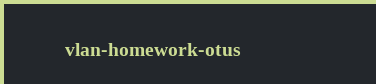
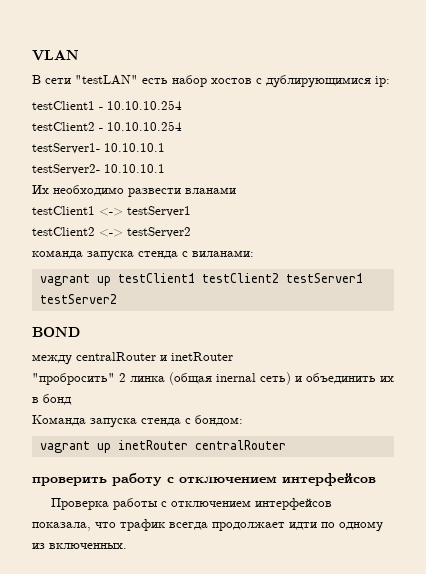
- vlan-homework-otus
+ VLAN
+ В сети "testLAN" есть набор хостов с дублирующимися ip:
+ testClient1 - 10.10.10.254
+ testClient2 - 10.10.10.254
+ testServer1- 10.10.10.1
+ testServer2- 10.10.10.1
+ Их необходимо развести вланами
+ testClient1 <-> testServer1
+ testClient2 <-> testServer2
+ команда запуска стенда с виланами:
+ vagrant up testClient1 testClient2 testServer1 testServer2
+ BOND
+ между centralRouter и inetRouter
+ "пробросить" 2 линка (общая inernal сеть) и объединить их в бонд
+ Команда запуска стенда с бондом:
+ vagrant up inetRouter centralRouter
+ проверить работу c отключением интерфейсов
+ Проверка работы с отключением интерфейсов показала, что трафик всегда продолжает идти по одному из включенных.

